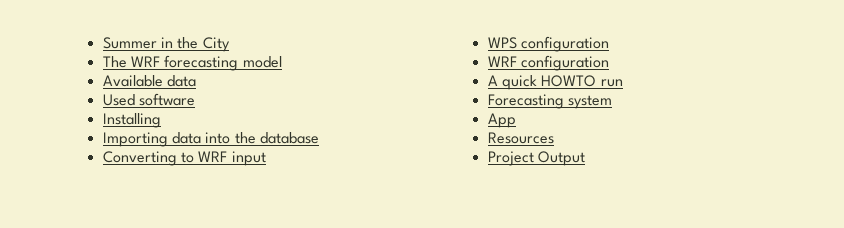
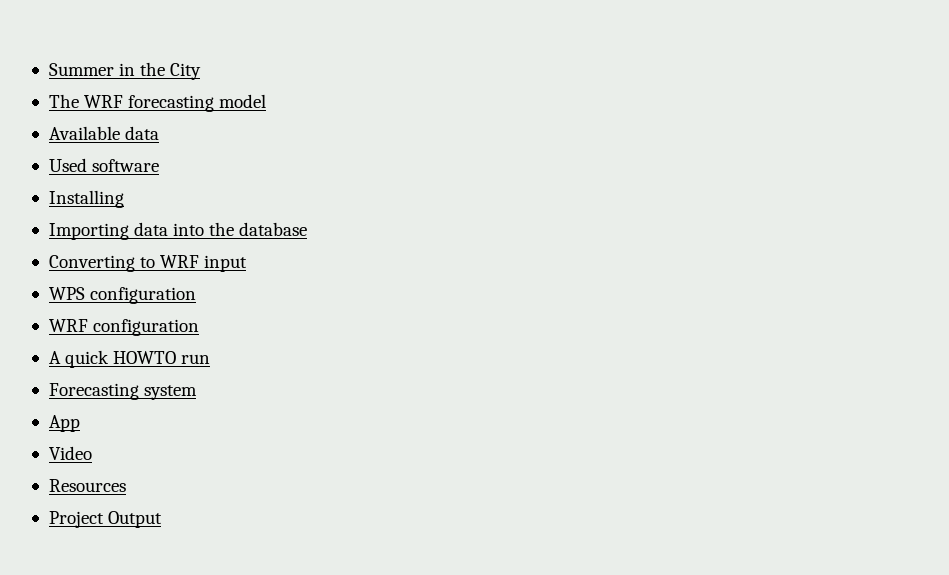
+ Video

